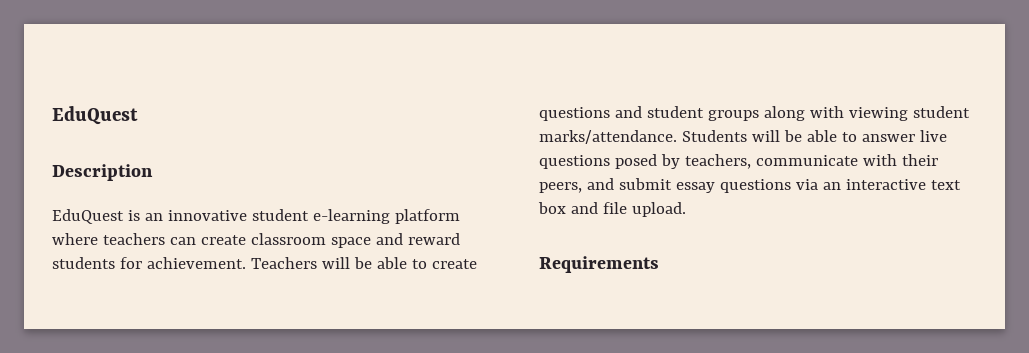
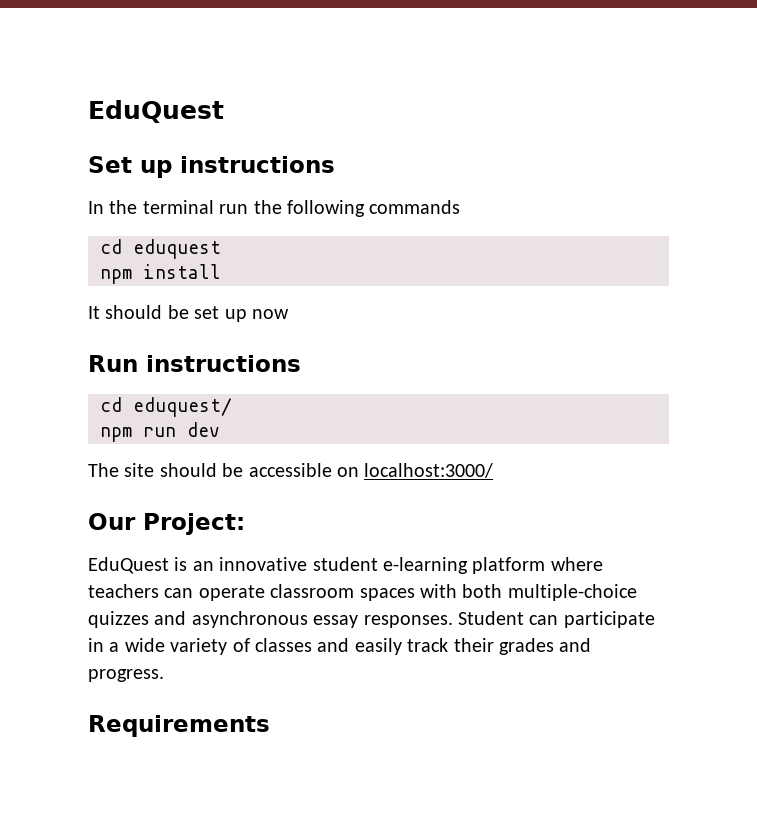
- Description
+ Set up instructions
+ In the terminal run the following commands
+ cd eduquest
+ npm install
+ It should be set up now
+ Run instructions
+ cd eduquest/
+ npm run dev
+ The site should be accessible on localhost:3000/
+ Our Project:
- EduQuest is an innovative student e-learning platform where teachers can create classroom space and reward students for achievement. Teachers will be able to create questions and student groups along with viewing student marks/attendance. Students will be able to answer live questions posed by teachers, communicate with their peers, and submit essay questions via an interactive text box and file upload.
+ EduQuest is an innovative student e-learning platform where teachers can operate classroom spaces with both multiple-choice quizzes and asynchronous essay responses. Student can participate in a wide variety of classes and easily track their grades and progress.

